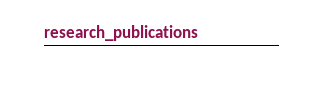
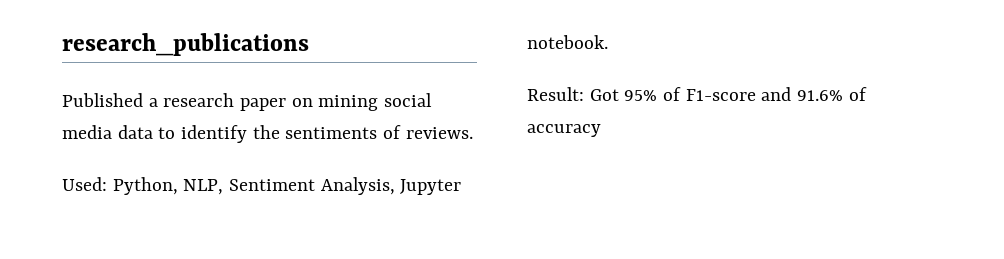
+ Published a research paper on mining social media data to identify the sentiments of reviews.
+ Used: Python, NLP, Sentiment Analysis, Jupyter notebook.
+ Result: Got 95% of F1-score and 91.6% of accuracy

